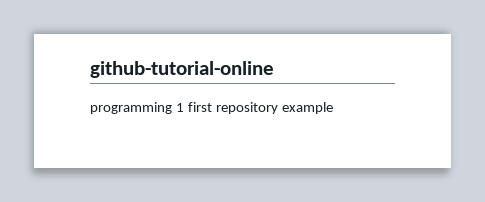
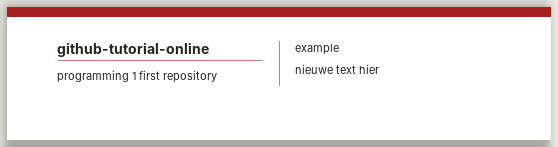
+ nieuwe text hier

